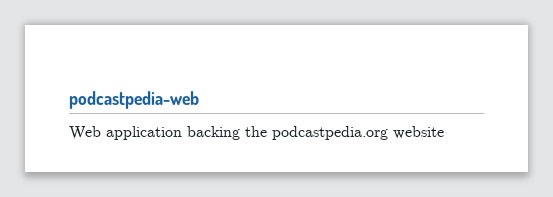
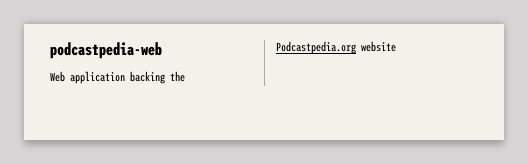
- Web application backing the podcastpedia.org website
+ Web application backing the Podcastpedia.org website

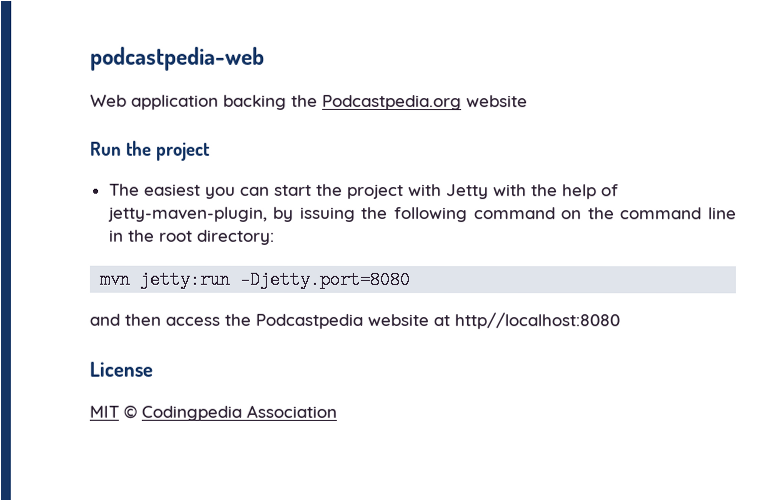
+ Run the project
+ The easiest you can start the project with Jetty with the help of jetty-maven-plugin, by issuing the following command on the command line in the root directory:
+ mvn jetty:run -Djetty.port=8080
+ and then access the Podcastpedia website at http//localhost:8080
+ License
+ MIT © Codingpedia Association

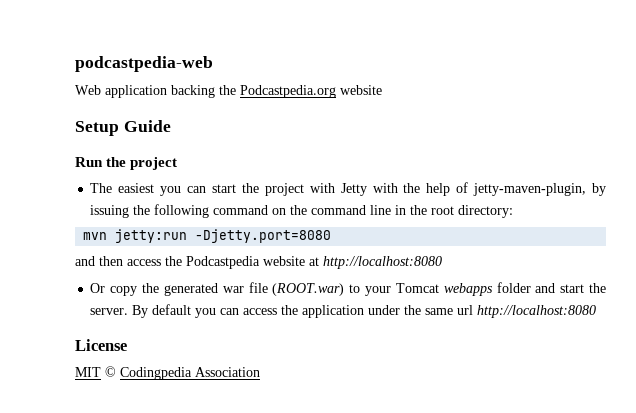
+ Setup Guide
- and then access the Podcastpedia website at http//localhost:8080
+ and then access the Podcastpedia website at http://localhost:8080
+ Or copy the generated war file (ROOT.war) to your Tomcat webapps folder and start the server. By default you can access the application under the same url http://localhost:8080

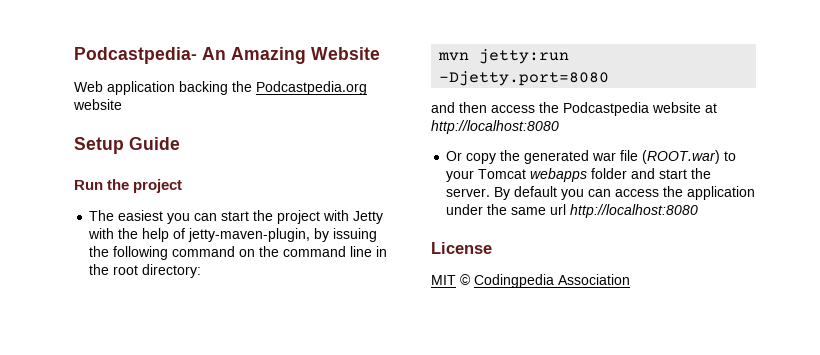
- podcastpedia-web
+ Podcastpedia- An Amazing Website

